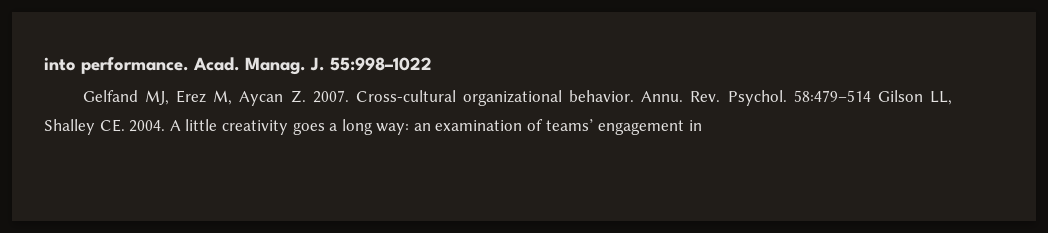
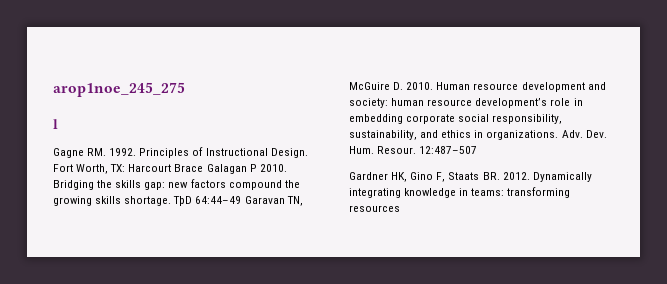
- into performance. Acad. Manag. J. 55:998–1022
- Gelfand MJ, Erez M, Aycan Z. 2007. Cross-cultural organizational behavior. Annu. Rev. Psychol. 58:479–514 Gilson LL, Shalley CE. 2004. A little creativity goes a long way: an examination of teams’ engagement in
+ arop1noe_245_275
+ l
+ Gagne RM. 1992. Principles of Instructional Design. Fort Worth, TX: Harcourt Brace Galagan P 2010. Bridging the skills gap: new factors compound the growing skills shortage. TþD 64:44–49 Garavan TN, McGuire D. 2010. Human resource development and society: human resource development’s role in embedding corporate social responsibility, sustainability, and ethics in organizations. Adv. Dev. Hum. Resour. 12:487–507
+ Gardner HK, Gino F, Staats BR. 2012. Dynamically integrating knowledge in teams: transforming resources

